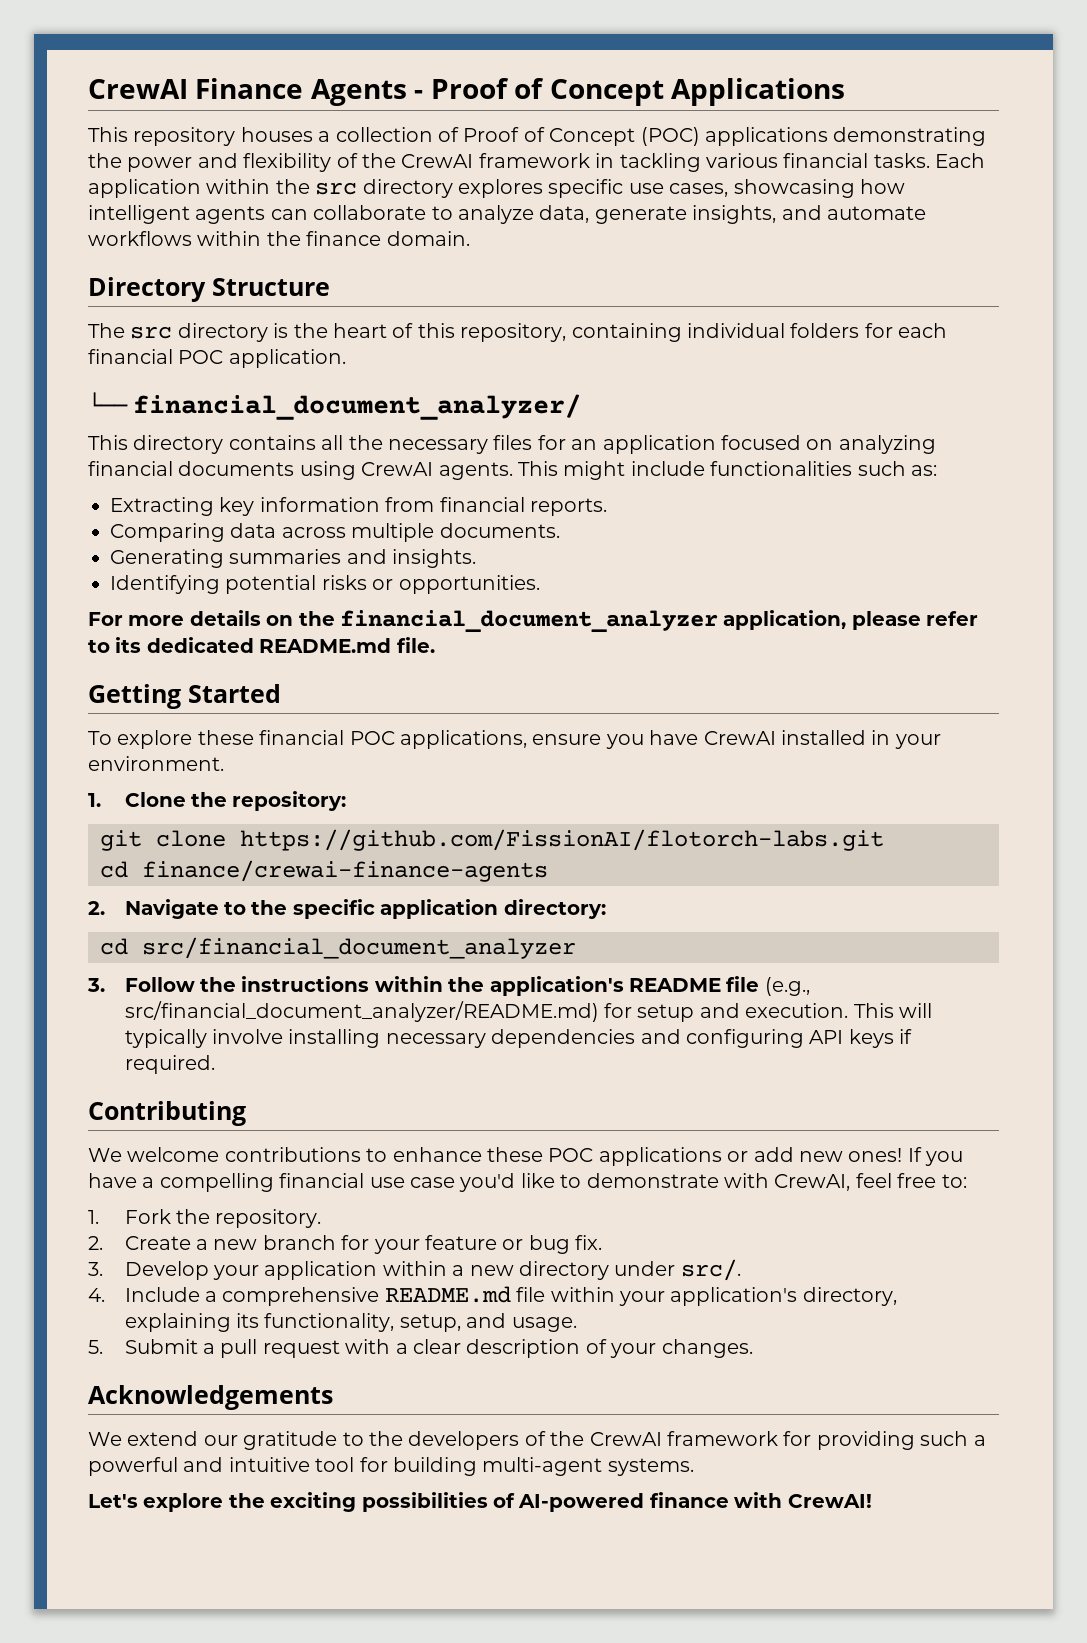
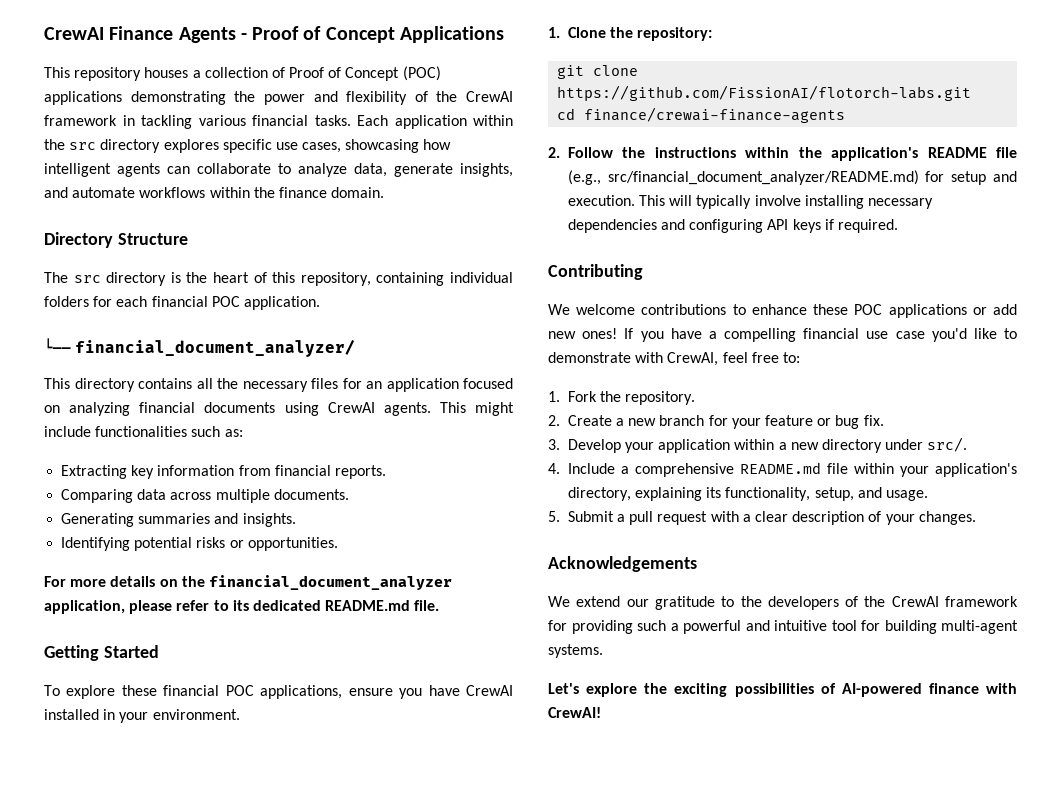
- 2. Navigate to the specific application directory:
- cd src/financial_document_analyzer
- 3. Follow the instructions within the application's README file (e.g., src/financial_document_analyzer/README.md) for setup and execution.
+ 2. Follow the instructions within the application's README file (e.g., src/financial_document_analyzer/README.md) for setup and execution.

